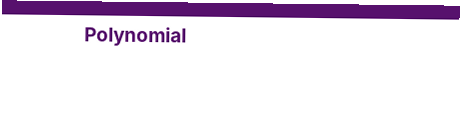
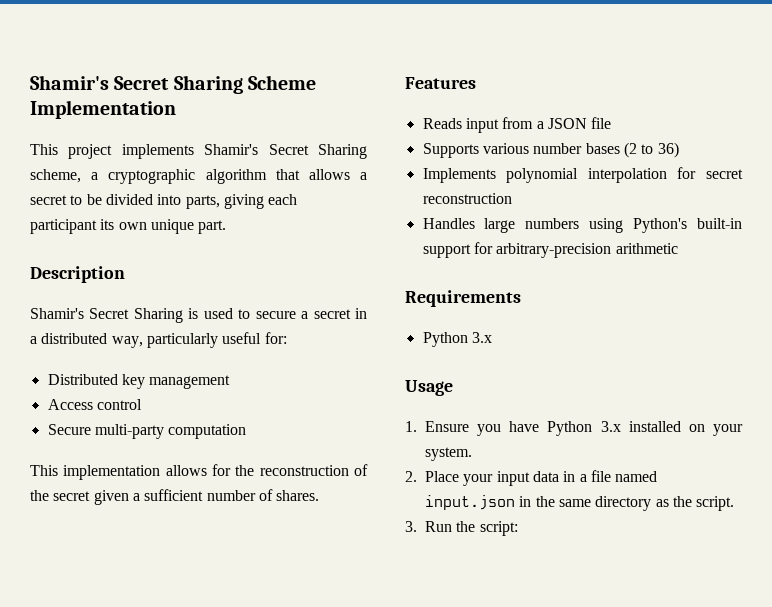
- Polynomial
+ Shamir's Secret Sharing Scheme Implementation
+ This project implements Shamir's Secret Sharing scheme, a cryptographic algorithm that allows a secret to be divided into parts, giving each participant its own unique part.
+ Description
+ Shamir's Secret Sharing is used to secure a secret in a distributed way, particularly useful for:
+ Distributed key management
+ Access control
+ Secure multi-party computation
+ This implementation allows for the reconstruction of the secret given a sufficient number of shares.
+ Features
+ Reads input from a JSON file
+ Supports various number bases (2 to 36)
+ Implements polynomial interpolation for secret reconstruction
+ Handles large numbers using Python's built-in support for arbitrary-precision arithmetic
+ Requirements
+ Python 3.x
+ Usage
+ 1. Ensure you have Python 3.x installed on your system.
+ 2. Place your input data in a file named input.json in the same directory as the script.
+ 3. Run the script:

